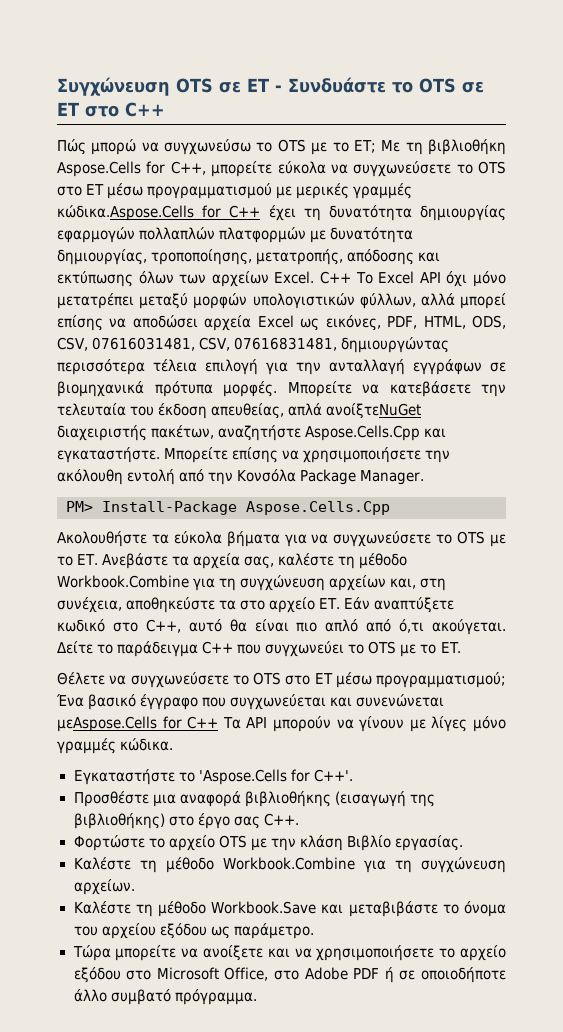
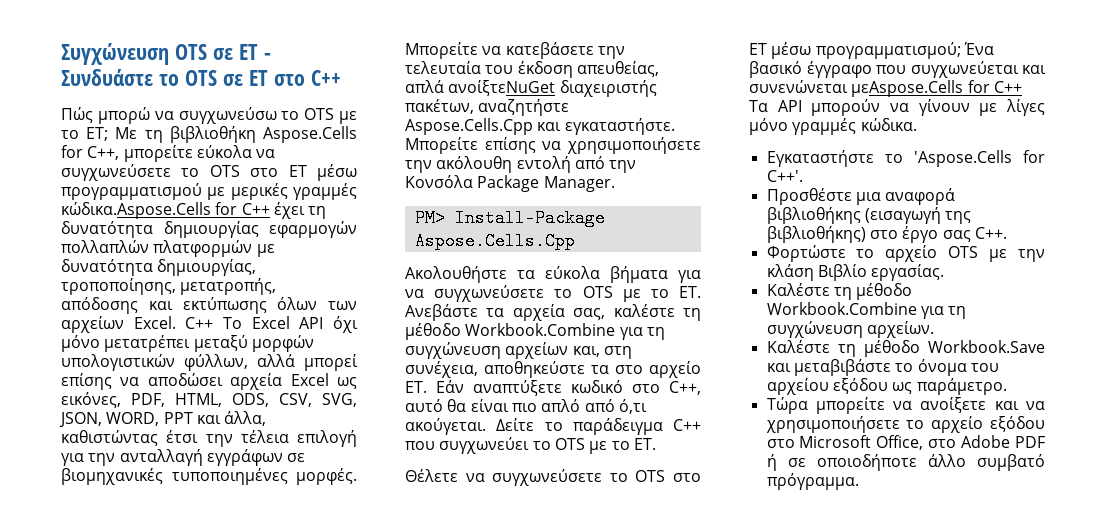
- C++ Το Excel API όχι μόνο μετατρέπει μεταξύ μορφών υπολογιστικών φύλλων, αλλά μπορεί επίσης να αποδώσει αρχεία Excel ως εικόνες, PDF, HTML, ODS, CSV, 07616031481, CSV, 07616831481, δημιουργώντας περισσότερα τέλεια επιλογή για την ανταλλαγή εγγράφων σε βιομηχανικά πρότυπα μορφές.
+ C++ Το Excel API όχι μόνο μετατρέπει μεταξύ μορφών υπολογιστικών φύλλων, αλλά μπορεί επίσης να αποδώσει αρχεία Excel ως εικόνες, PDF, HTML, ODS, CSV, SVG, JSON, WORD, PPT και άλλα, καθιστώντας έτσι την τέλεια επιλογή για την ανταλλαγή εγγράφων σε βιομηχανικές τυποποιημένες μορφές.

